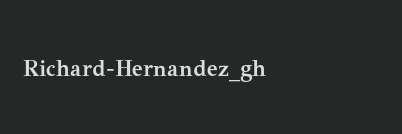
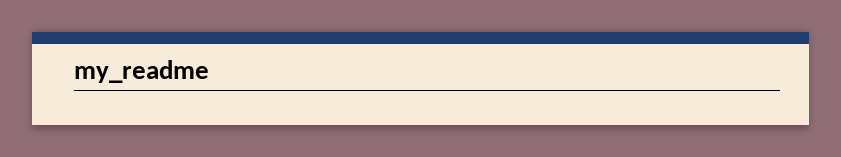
- Richard-Hernandez_gh
+ my_readme

